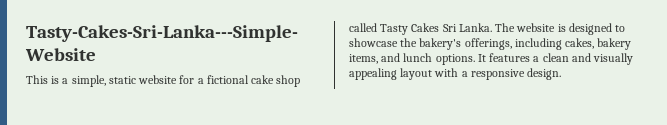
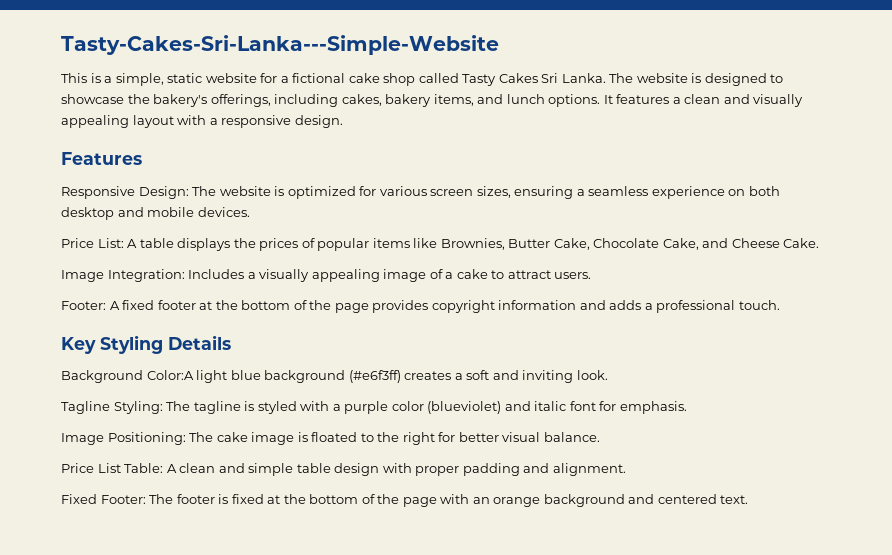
+ Features
+ Responsive Design: The website is optimized for various screen sizes, ensuring a seamless experience on both desktop and mobile devices.
+ Price List: A table displays the prices of popular items like Brownies, Butter Cake, Chocolate Cake, and Cheese Cake.
+ Image Integration: Includes a visually appealing image of a cake to attract users.
+ Footer: A fixed footer at the bottom of the page provides copyright information and adds a professional touch.
+ Key Styling Details
+ Background Color:A light blue background (#e6f3ff) creates a soft and inviting look.
+ Tagline Styling: The tagline is styled with a purple color (blueviolet) and italic font for emphasis.
+ Image Positioning: The cake image is floated to the right for better visual balance.
+ Price List Table: A clean and simple table design with proper padding and alignment.
+ Fixed Footer: The footer is fixed at the bottom of the page with an orange background and centered text.

